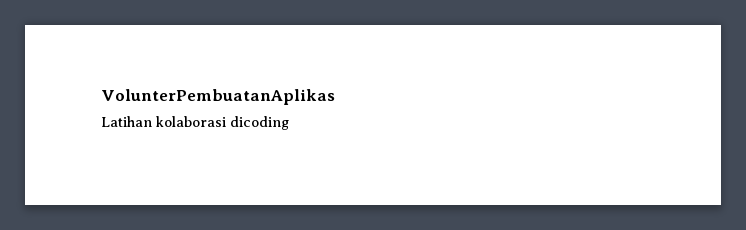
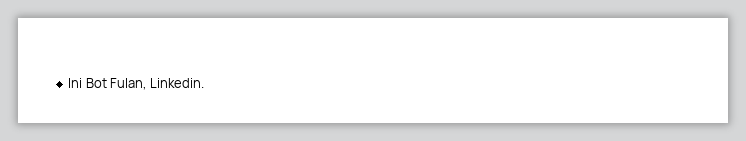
- VolunterPembuatanAplikas
- Latihan kolaborasi dicoding
+ Ini Bot Fulan, Linkedin.

